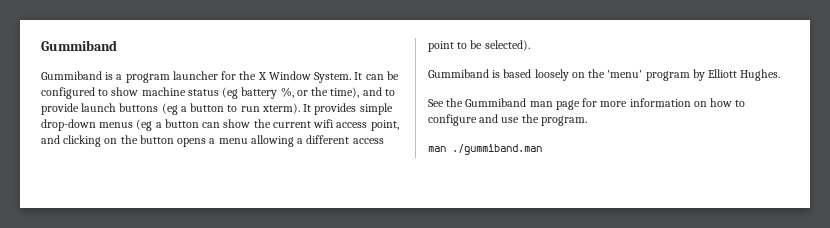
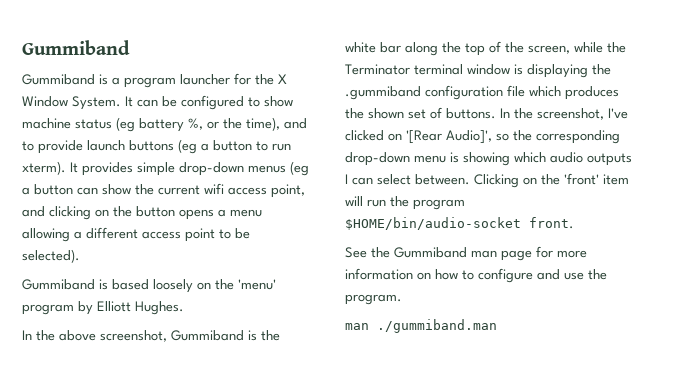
+ In the above screenshot, Gummiband is the white bar along the top of the screen, while the Terminator terminal window is displaying the .gummiband configuration file which produces the shown set of buttons. In the screenshot, I've clicked on '[Rear Audio]', so the corresponding drop-down menu is showing which audio outputs I can select between. Clicking on the 'front' item will run the program $HOME/bin/audio-socket front.

